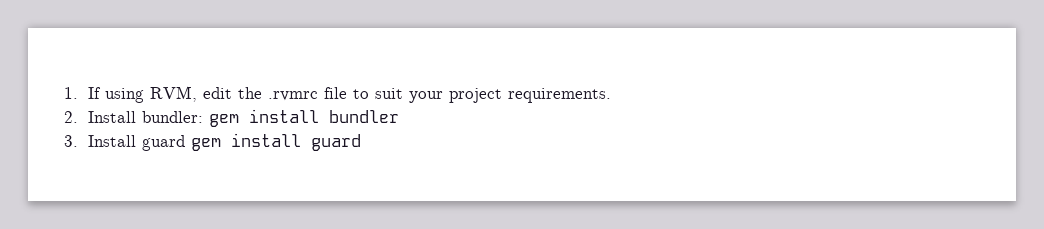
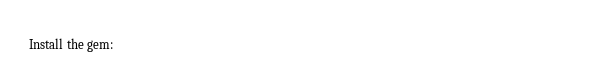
- 1. If using RVM, edit the .rvmrc file to suit your project requirements.
- 2. Install bundler: gem install bundler
- 3. Install guard gem install guard
+ Install the gem:

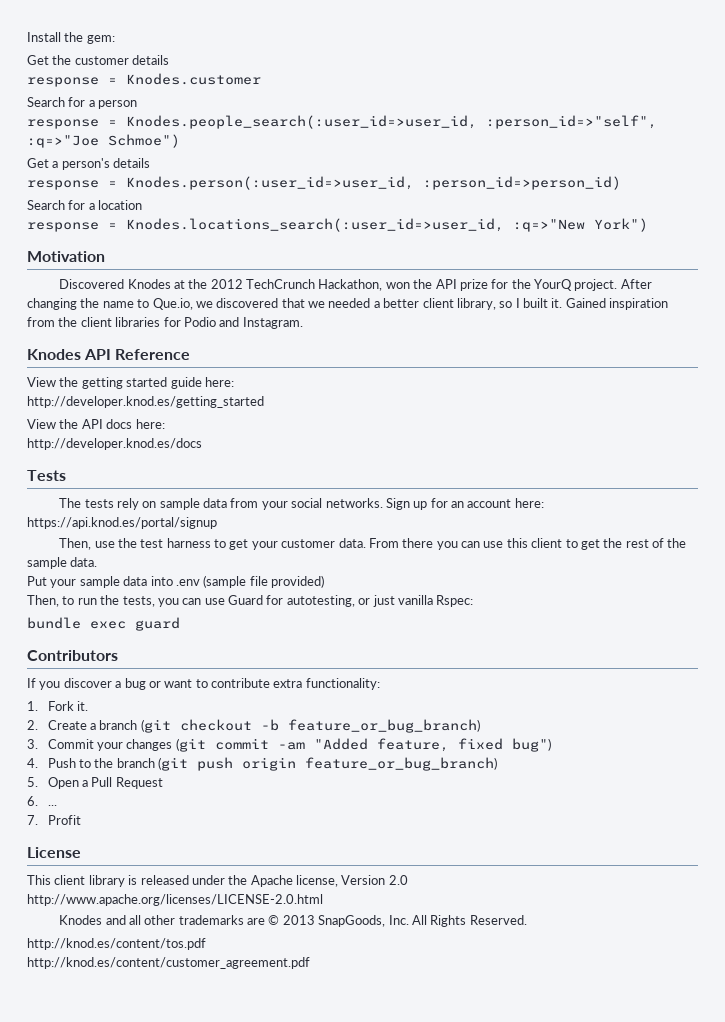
+ Get the customer details
+ response = Knodes.customer
+ Search for a person
+ response = Knodes.people_search(:user_id=>user_id, :person_id=>"self", :q=>"Joe Schmoe")
+ Get a person's details
+ response = Knodes.person(:user_id=>user_id, :person_id=>person_id)
+ Search for a location
+ response = Knodes.locations_search(:user_id=>user_id, :q=>"New York")
+ Motivation
+ Discovered Knodes at the 2012 TechCrunch Hackathon, won the API prize for the YourQ project. After changing the name to Que.io, we discovered that we needed a better client library, so I built it. Gained inspiration from the client libraries for Podio and Instagram.
+ Knodes API Reference
+ View the getting started guide here:
+ http://developer.knod.es/getting_started
+ View the API docs here:
+ http://developer.knod.es/docs
+ Tests
+ The tests rely on sample data from your social networks. Sign up for an account here: https://api.knod.es/portal/signup
+ Then, use the test harness to get your customer data. From there you can use this client to get the rest of the sample data.
+ Put your sample data into .env (sample file provided)
+ Then, to run the tests, you can use Guard for autotesting, or just vanilla Rspec:
+ bundle exec guard
+ Contributors
+ If you discover a bug or want to contribute extra functionality:
+ 1. Fork it.
+ 2. Create a branch (git checkout -b feature_or_bug_branch)
+ 3. Commit your changes (git commit -am "Added feature, fixed bug")
+ 4. Push to the branch (git push origin feature_or_bug_branch)
+ 5. Open a Pull Request
+ 6. ...
+ 7. Profit
+ License
+ This client library is released under the Apache license, Version 2.0 http://www.apache.org/licenses/LICENSE-2.0.html
+ Knodes and all other trademarks are © 2013 SnapGoods, Inc. All Rights Reserved.
+ http://knod.es/content/tos.pdf
+ http://knod.es/content/customer_agreement.pdf

